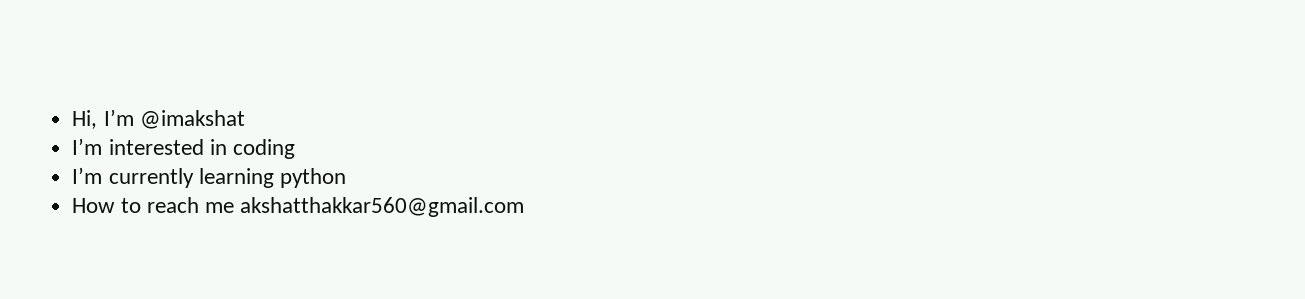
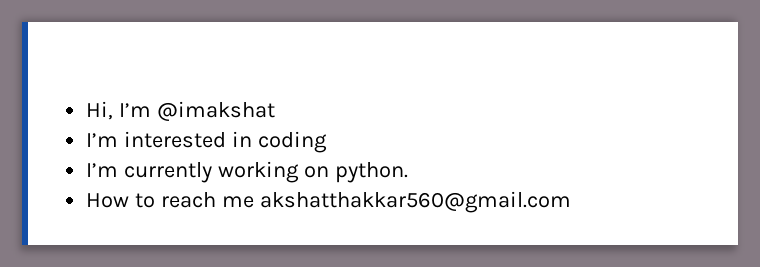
- I’m currently learning python
+ I’m currently working on python.

